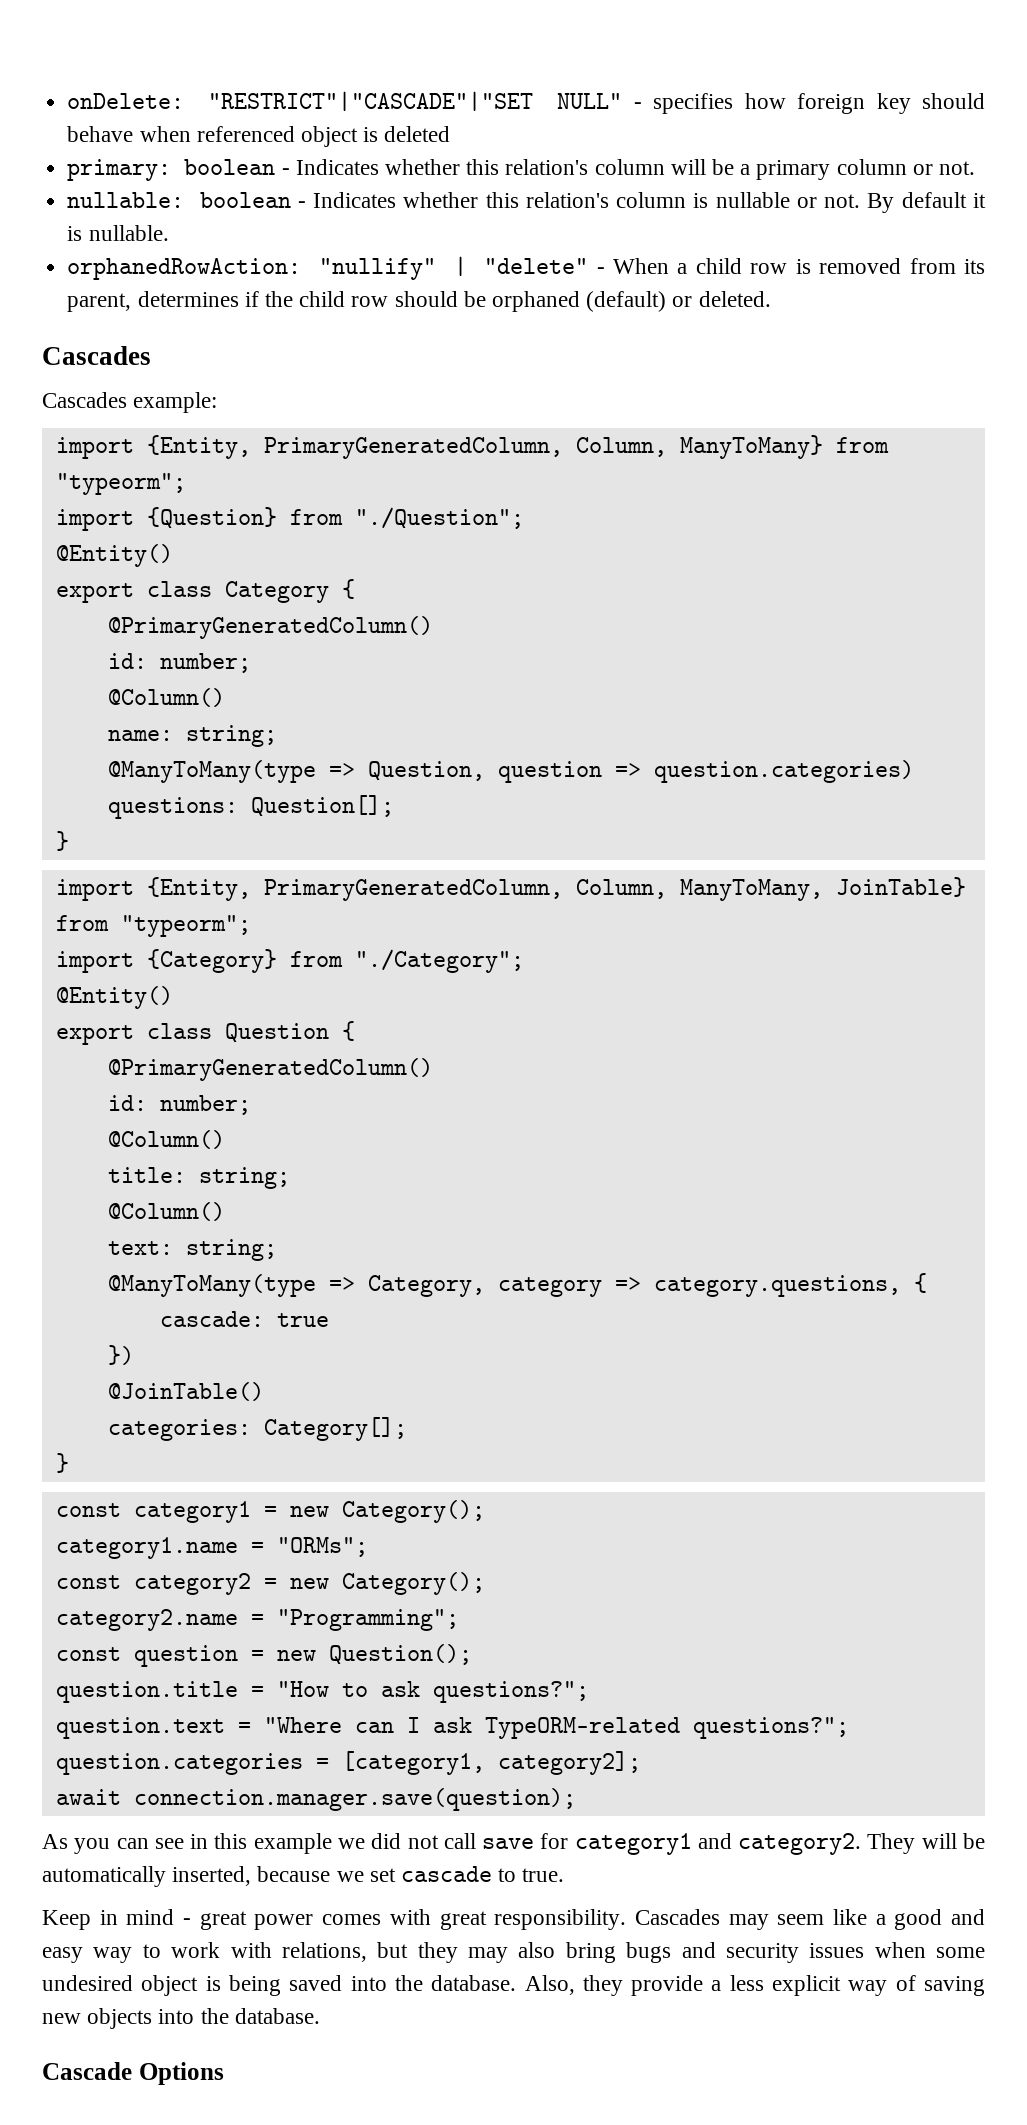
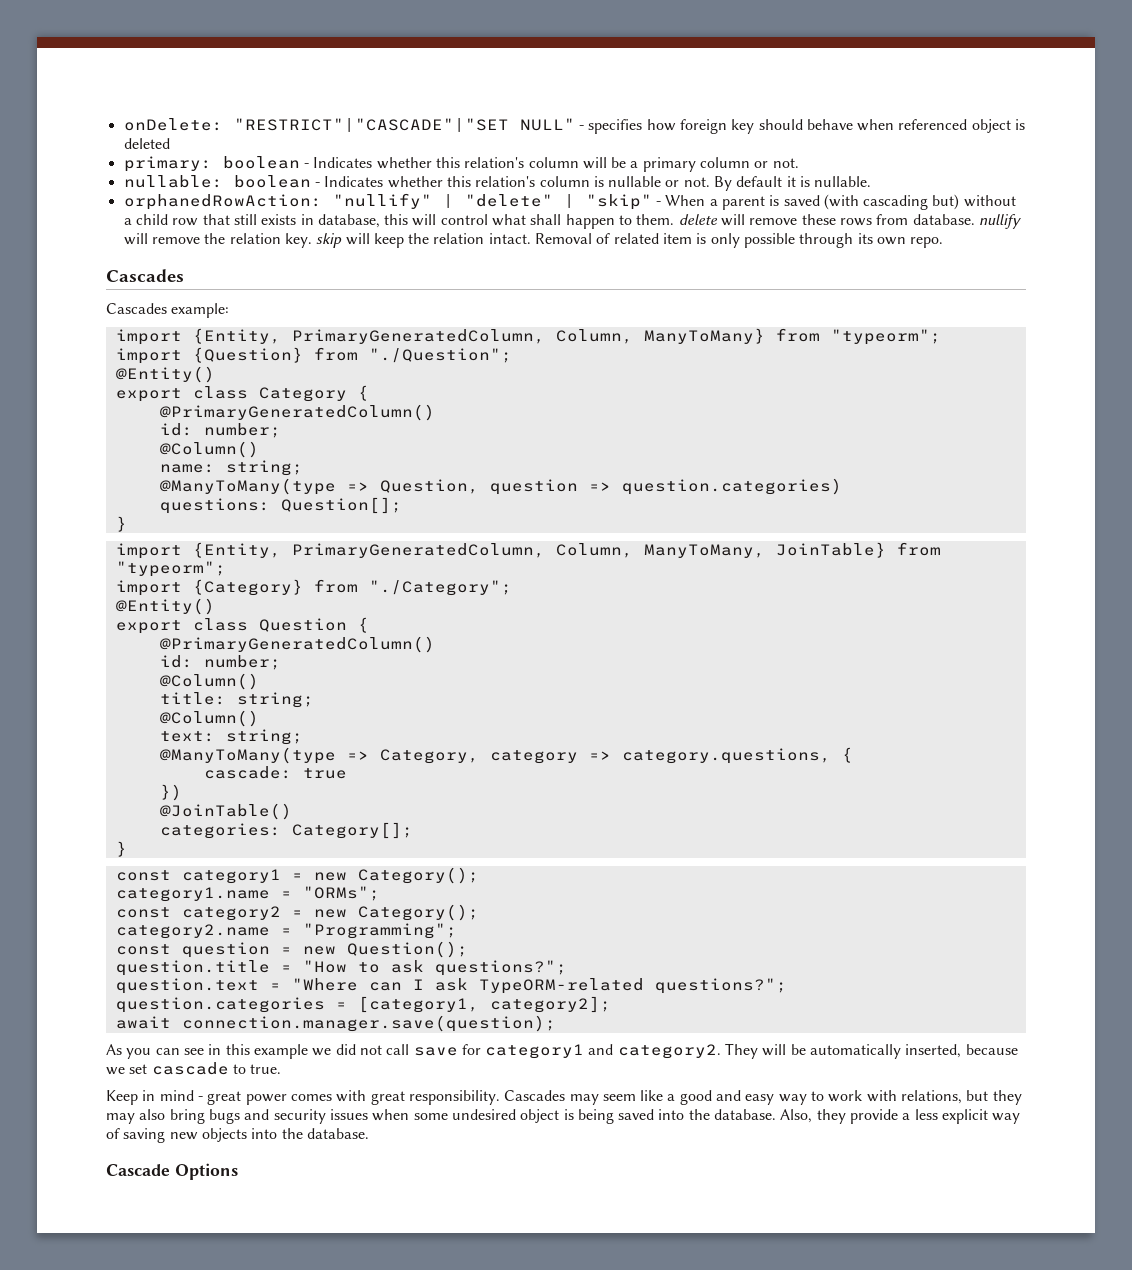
- orphanedRowAction: "nullify" | "delete" - When a child row is removed from its parent, determines if the child row should be orphaned (default) or deleted.
+ orphanedRowAction: "nullify" | "delete" | "skip" - When a parent is saved (with cascading but) without a child row that still exists in database, this will control what shall happen to them. delete will remove these rows from database. nullify will remove the relation key. skip will keep the relation intact. Removal of related item is only possible through its own repo.

